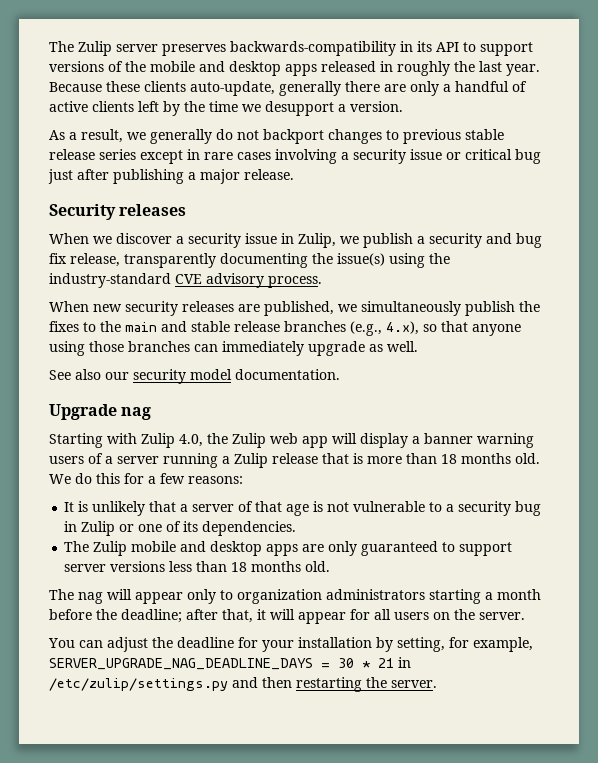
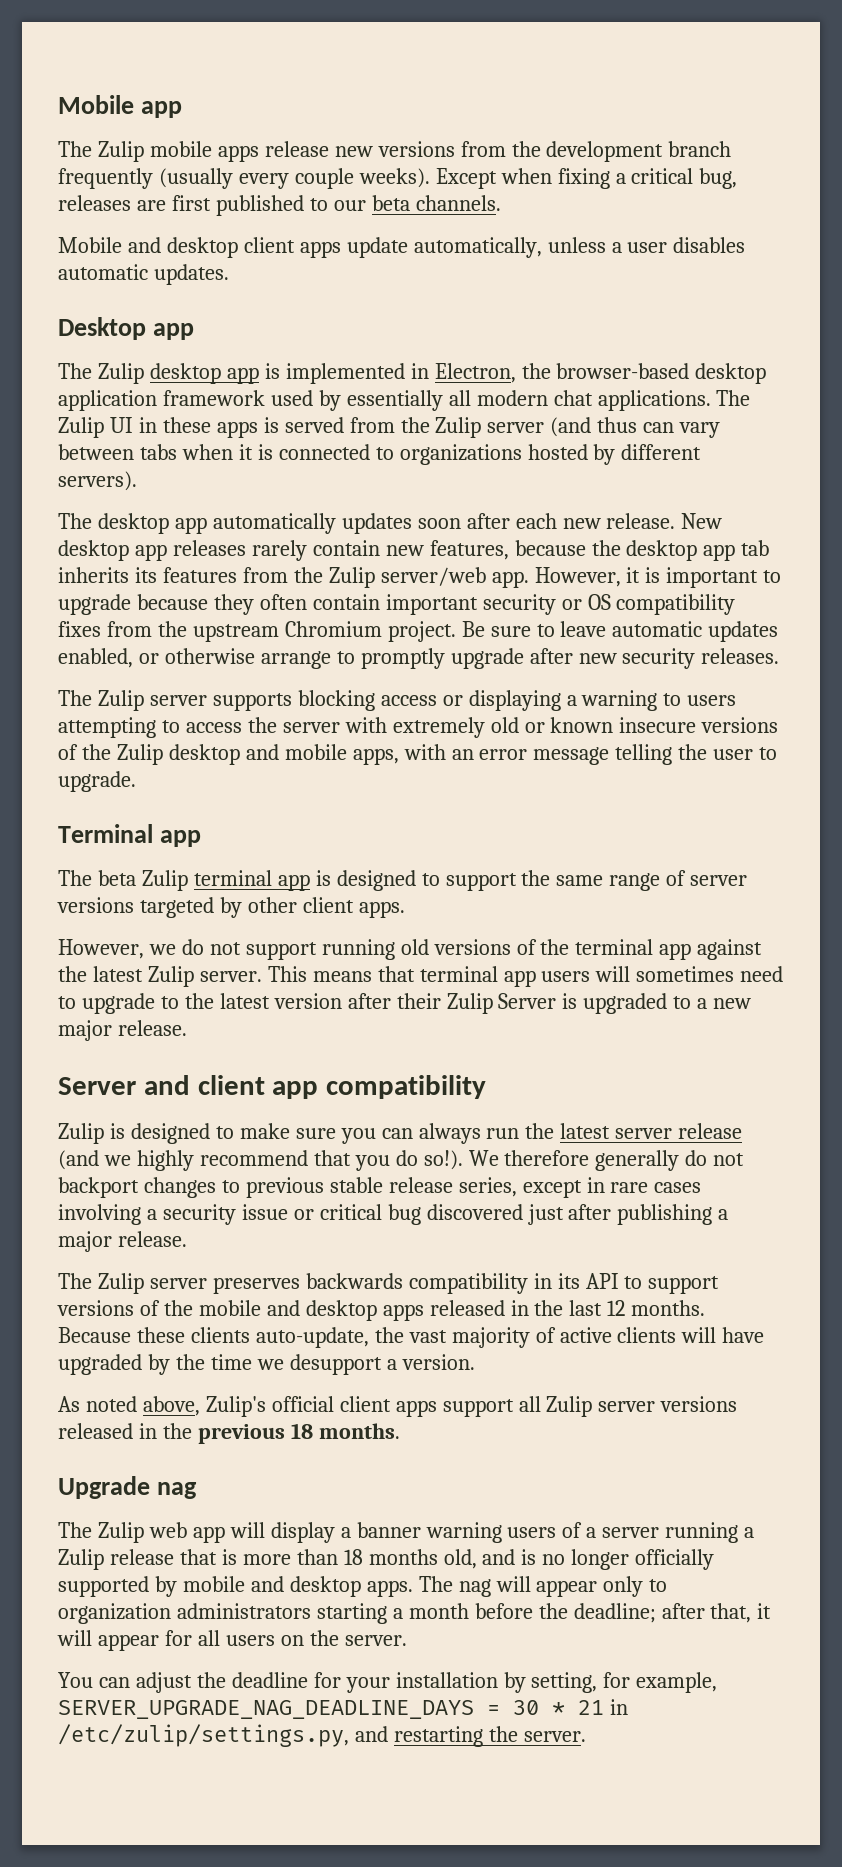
+ Mobile app
+ The Zulip mobile apps release new versions from the development branch frequently (usually every couple weeks). Except when fixing a critical bug, releases are first published to our beta channels.
+ Mobile and desktop client apps update automatically, unless a user disables automatic updates.
+ Desktop app
+ The Zulip desktop app is implemented in Electron, the browser-based desktop application framework used by essentially all modern chat applications. The Zulip UI in these apps is served from the Zulip server (and thus can vary between tabs when it is connected to organizations hosted by different servers).
+ The desktop app automatically updates soon after each new release. New desktop app releases rarely contain new features, because the desktop app tab inherits its features from the Zulip server/web app. However, it is important to upgrade because they often contain important security or OS compatibility fixes from the upstream Chromium project. Be sure to leave automatic updates enabled, or otherwise arrange to promptly upgrade after new security releases.
+ The Zulip server supports blocking access or displaying a warning to users attempting to access the server with extremely old or known insecure versions of the Zulip desktop and mobile apps, with an error message telling the user to upgrade.
+ Terminal app
+ The beta Zulip terminal app is designed to support the same range of server versions targeted by other client apps.
+ However, we do not support running old versions of the terminal app against the latest Zulip server. This means that terminal app users will sometimes need to upgrade to the latest version after their Zulip Server is upgraded to a new major release.
+ Server and client app compatibility
+ Zulip is designed to make sure you can always run the latest server release (and we highly recommend that you do so!). We therefore generally do not backport changes to previous stable release series, except in rare cases involving a security issue or critical bug discovered just after publishing a major release.
- The Zulip server preserves backwards-compatibility in its API to support versions of the mobile and desktop apps released in roughly the last year.
+ The Zulip server preserves backwards compatibility in its API to support versions of the mobile and desktop apps released in the last 12 months.
- Because these clients auto-update, generally there are only a handful of active clients left by the time we desupport a version.
+ Because these clients auto-update, the vast majority of active clients will have upgraded by the time we desupport a version.
- As a result, we generally do not backport changes to previous stable release series except in rare cases involving a security issue or critical bug just after publishing a major release.
- Security releases
- When we discover a security issue in Zulip, we publish a security and bug fix release, transparently documenting the issue(s) using the industry-standard CVE advisory process.
- When new security releases are published, we simultaneously publish the fixes to the main and stable release branches (e.g., 4.x), so that anyone using those branches can immediately upgrade as well.
- See also our security model documentation.
+ As noted above, Zulip's official client apps support all Zulip server versions released in the previous 18 months.
  Upgrade nag
- Starting with Zulip 4.0, the Zulip web app will display a banner warning users of a server running a Zulip release that is more than 18 months old. We do this for a few reasons:
- It is unlikely that a server of that age is not vulnerable to a security bug in Zulip or one of its dependencies.
- The Zulip mobile and desktop apps are only guaranteed to support server versions less than 18 months old.
- The nag will appear only to organization administrators starting a month before the deadline; after that, it will appear for all users on the server.
+ The Zulip web app will display a banner warning users of a server running a Zulip release that is more than 18 months old, and is no longer officially supported by mobile and desktop apps. The nag will appear only to organization administrators starting a month before the deadline; after that, it will appear for all users on the server.
- You can adjust the deadline for your installation by setting, for example, SERVER_UPGRADE_NAG_DEADLINE_DAYS = 30 * 21 in /etc/zulip/settings.py and then restarting the server.
+ You can adjust the deadline for your installation by setting, for example, SERVER_UPGRADE_NAG_DEADLINE_DAYS = 30 * 21 in /etc/zulip/settings.py, and restarting the server.

